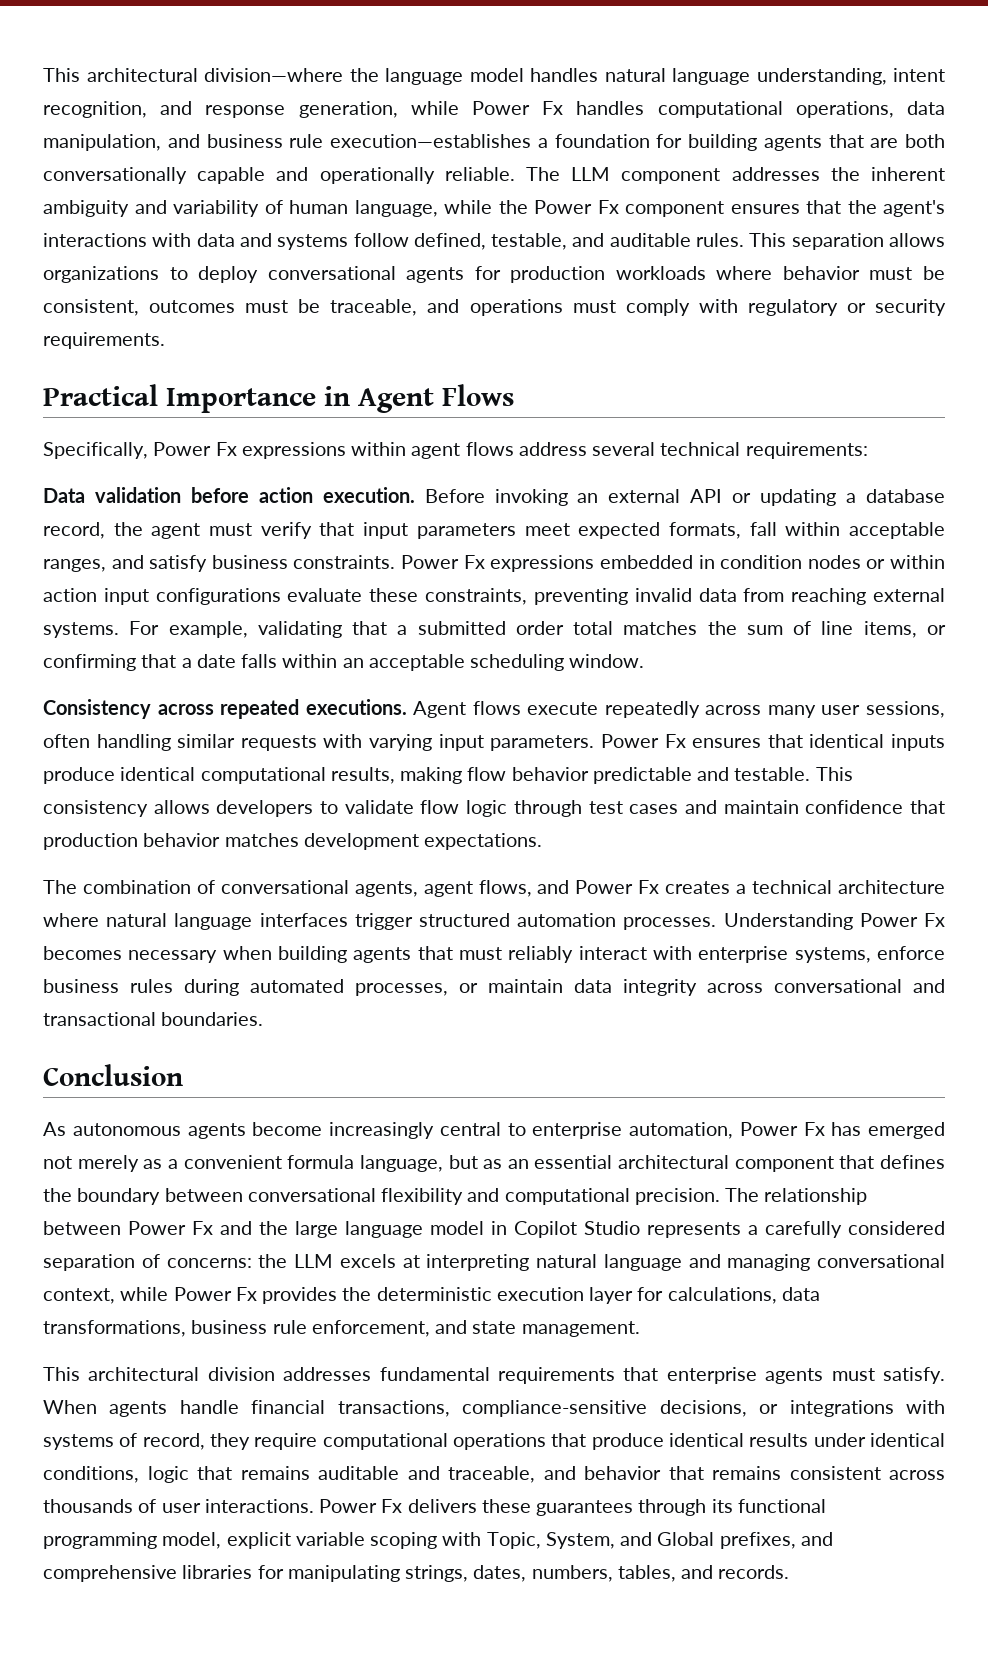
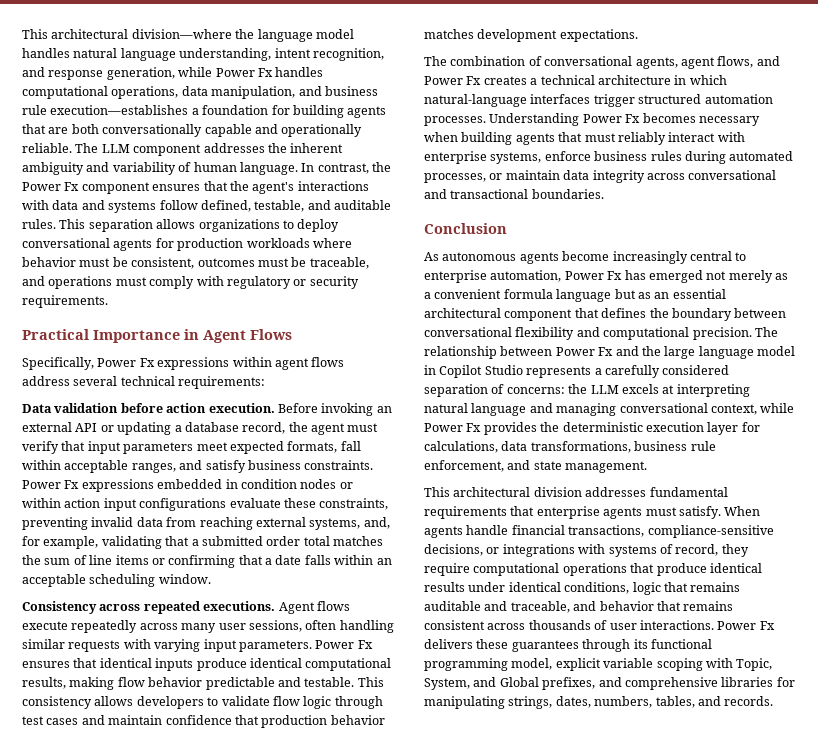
- The LLM component addresses the inherent ambiguity and variability of human language, while the Power Fx component ensures that the agent's interactions with data and systems follow defined, testable, and auditable rules.
+ The LLM component addresses the inherent ambiguity and variability of human language. In contrast, the Power Fx component ensures that the agent's interactions with data and systems follow defined, testable, and auditable rules.
- Power Fx expressions embedded in condition nodes or within action input configurations evaluate these constraints, preventing invalid data from reaching external systems. For example, validating that a submitted order total matches the sum of line items, or confirming that a date falls within an acceptable scheduling window.
+ Power Fx expressions embedded in condition nodes or within action input configurations evaluate these constraints, preventing invalid data from reaching external systems, and, for example, validating that a submitted order total matches the sum of line items or confirming that a date falls within an acceptable scheduling window.
- The combination of conversational agents, agent flows, and Power Fx creates a technical architecture where natural language interfaces trigger structured automation processes.
+ The combination of conversational agents, agent flows, and Power Fx creates a technical architecture in which natural-language interfaces trigger structured automation processes.
- As autonomous agents become increasingly central to enterprise automation, Power Fx has emerged not merely as a convenient formula language, but as an essential architectural component that defines the boundary between conversational flexibility and computational precision.
+ As autonomous agents become increasingly central to enterprise automation, Power Fx has emerged not merely as a convenient formula language but as an essential architectural component that defines the boundary between conversational flexibility and computational precision.

